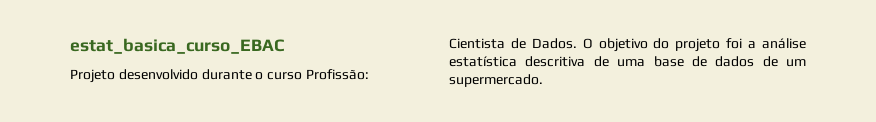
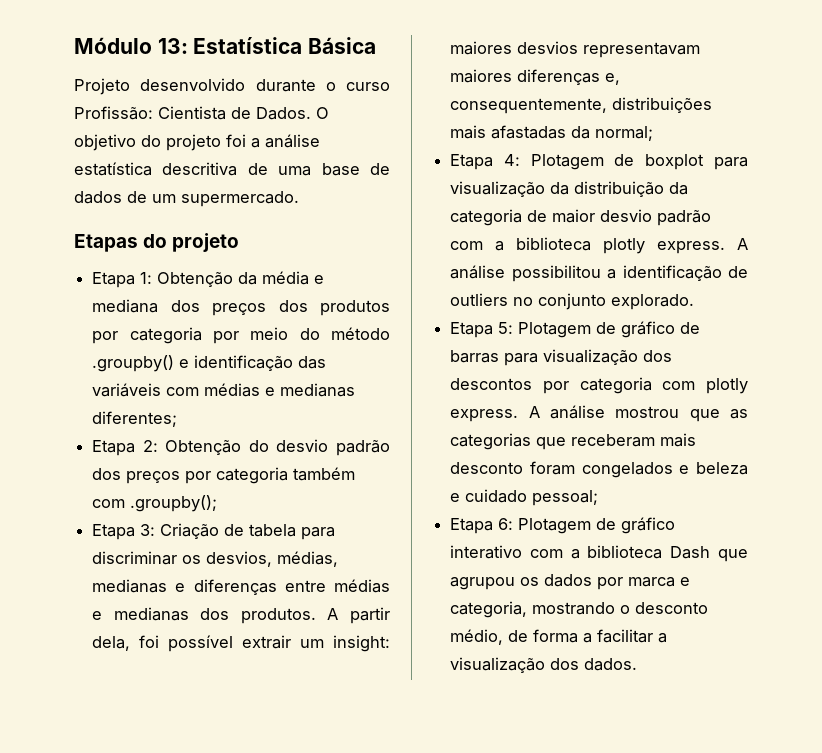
- estat_basica_curso_EBAC
+ Módulo 13: Estatística Básica
+ Etapas do projeto
+ Etapa 1: Obtenção da média e mediana dos preços dos produtos por categoria por meio do método .groupby() e identificação das variáveis com médias e medianas diferentes;
+ Etapa 2: Obtenção do desvio padrão dos preços por categoria também com .groupby();
+ Etapa 3: Criação de tabela para discriminar os desvios, médias, medianas e diferenças entre médias e medianas dos produtos. A partir dela, foi possível extrair um insight: maiores desvios representavam maiores diferenças e, consequentemente, distribuições mais afastadas da normal;
+ Etapa 4: Plotagem de boxplot para visualização da distribuição da categoria de maior desvio padrão com a biblioteca plotly express. A análise possibilitou a identificação de outliers no conjunto explorado.
+ Etapa 5: Plotagem de gráfico de barras para visualização dos descontos por categoria com plotly express. A análise mostrou que as categorias que receberam mais desconto foram congelados e beleza e cuidado pessoal;
+ Etapa 6: Plotagem de gráfico interativo com a biblioteca Dash que agrupou os dados por marca e categoria, mostrando o desconto médio, de forma a facilitar a visualização dos dados.

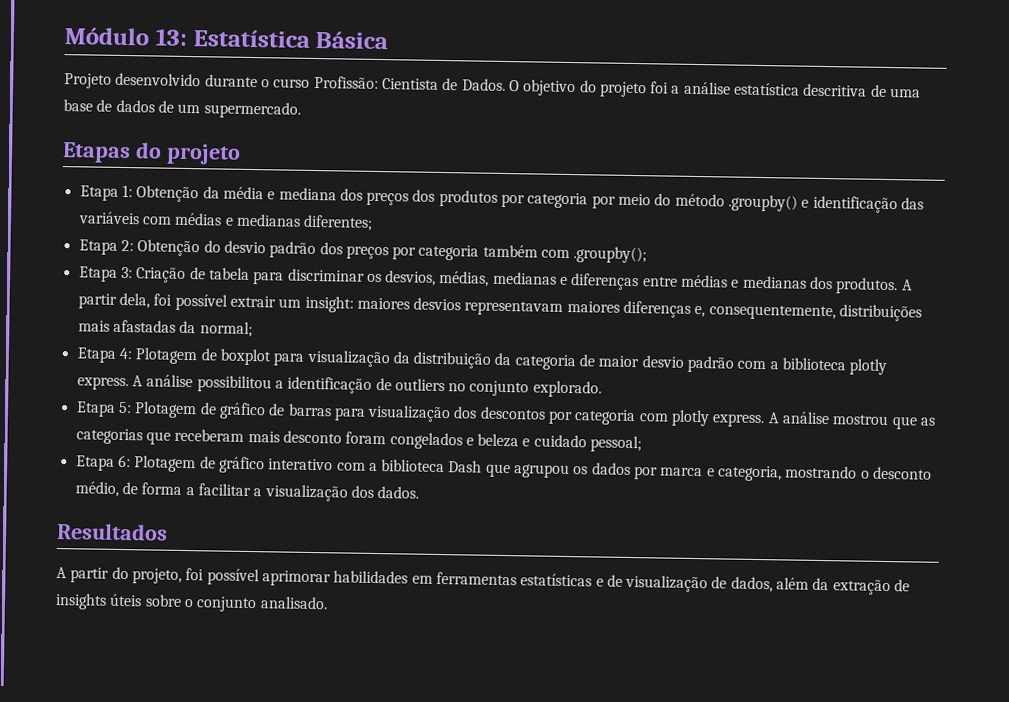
+ Resultados
+ A partir do projeto, foi possível aprimorar habilidades em ferramentas estatísticas e de visualização de dados, além da extração de insights úteis sobre o conjunto analisado.

